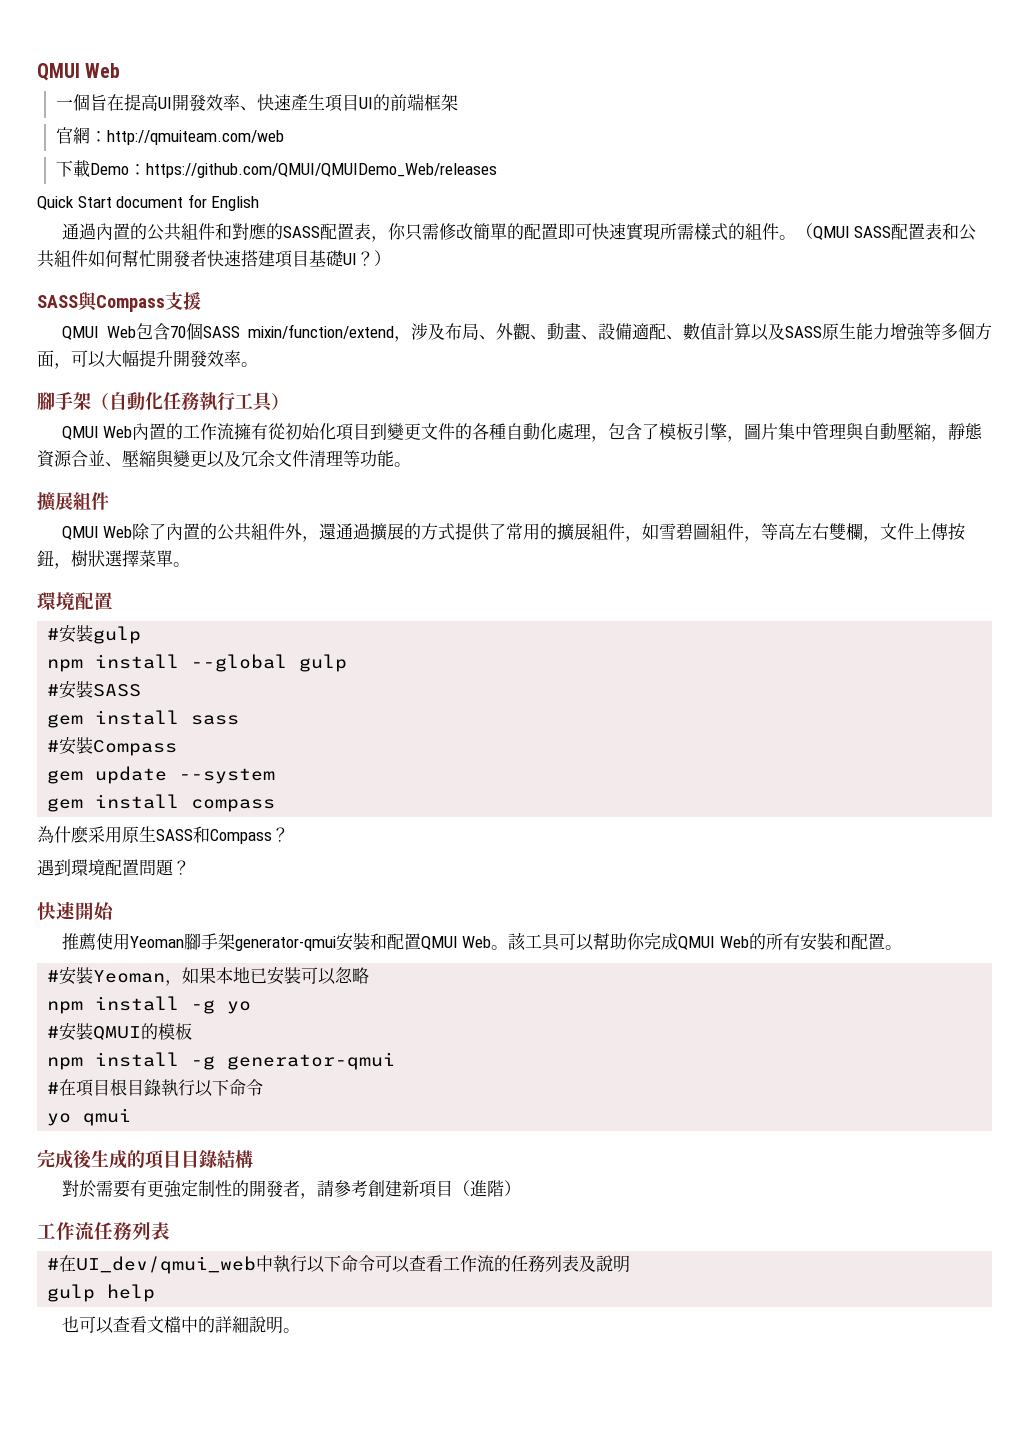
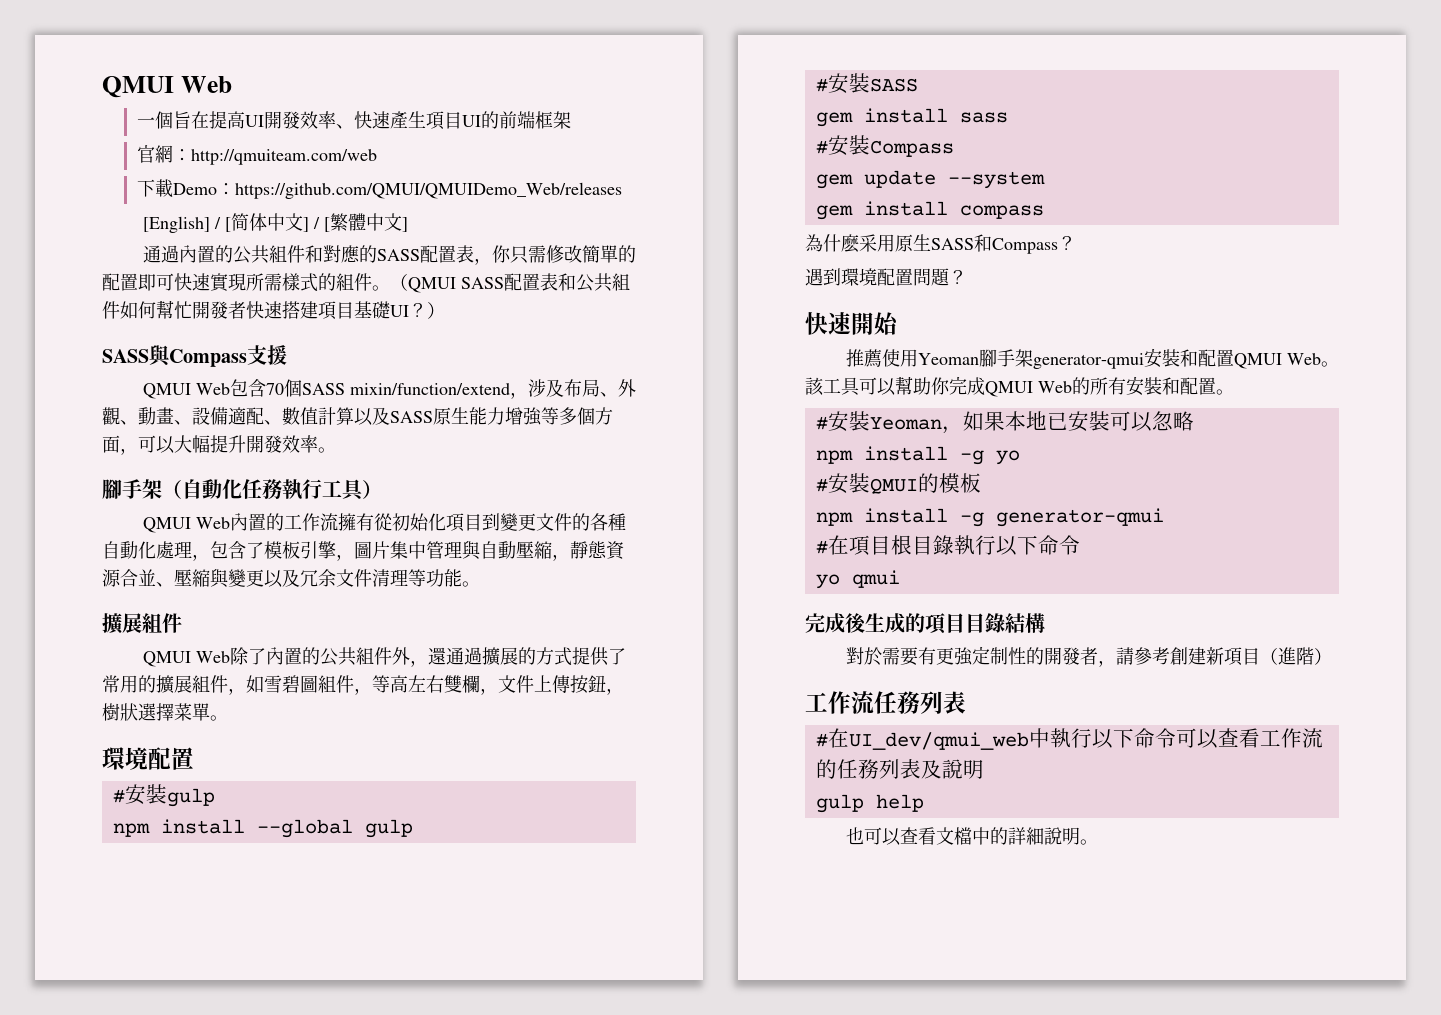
- Quick Start document for English
+ [English] / [简体中文] / [繁體中文]

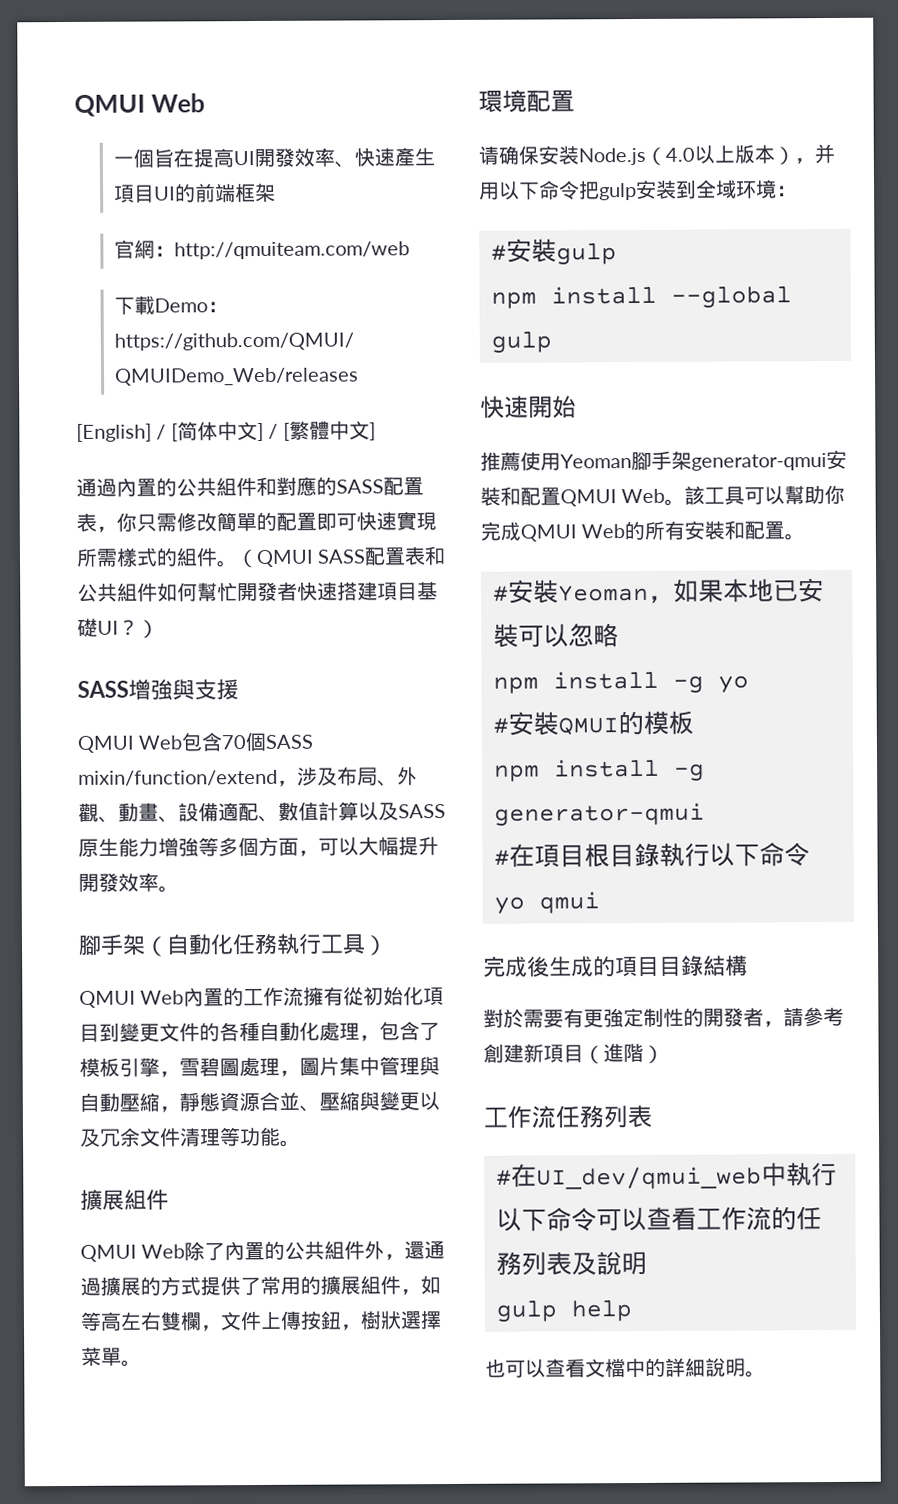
- SASS與Compass支援
+ SASS增強與支援
- QMUI Web內置的工作流擁有從初始化項目到變更文件的各種自動化處理，包含了模板引擎，圖片集中管理與自動壓縮，靜態資源合並、壓縮與變更以及冗余文件清理等功能。
+ QMUI Web內置的工作流擁有從初始化項目到變更文件的各種自動化處理，包含了模板引擎，雪碧圖處理，圖片集中管理與自動壓縮，靜態資源合並、壓縮與變更以及冗余文件清理等功能。
- QMUI Web除了內置的公共組件外，還通過擴展的方式提供了常用的擴展組件，如雪碧圖組件，等高左右雙欄，文件上傳按鈕，樹狀選擇菜單。
+ QMUI Web除了內置的公共組件外，還通過擴展的方式提供了常用的擴展組件，如等高左右雙欄，文件上傳按鈕，樹狀選擇菜單。
+ 请确保安装Node.js（4.0以上版本），并用以下命令把gulp安装到全域环境：
- #安裝SASS
- gem install sass
- #安裝Compass
- gem update --system
- gem install compass
- 為什麽采用原生SASS和Compass？
- 遇到環境配置問題？

